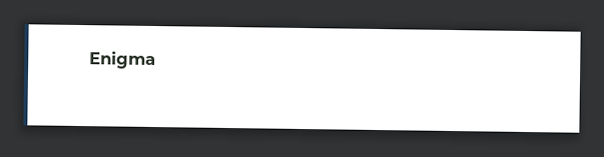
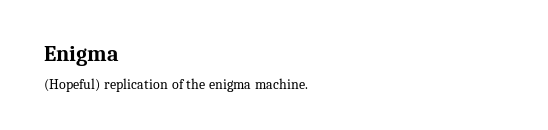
+ (Hopeful) replication of the enigma machine.

